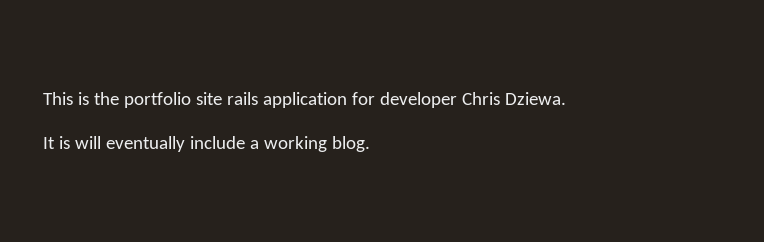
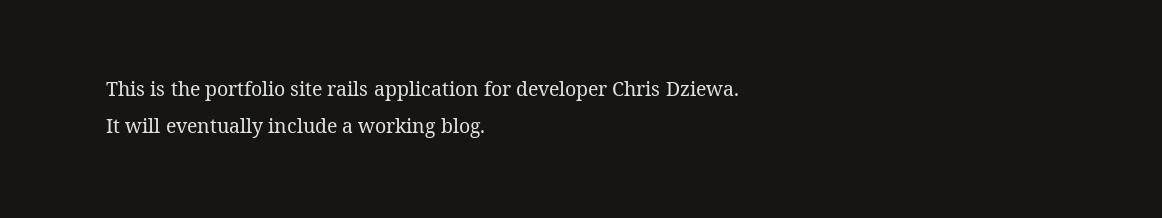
- It is will eventually include a working blog.
+ It will eventually include a working blog.

